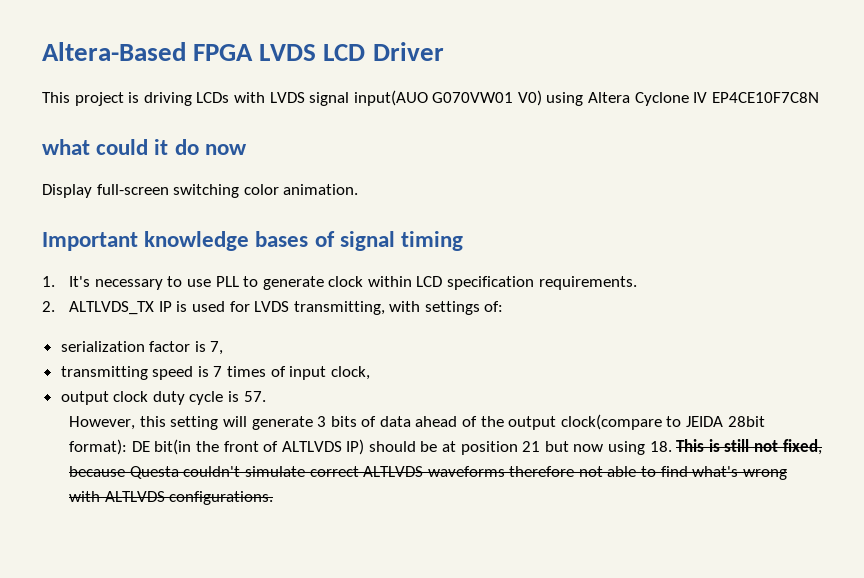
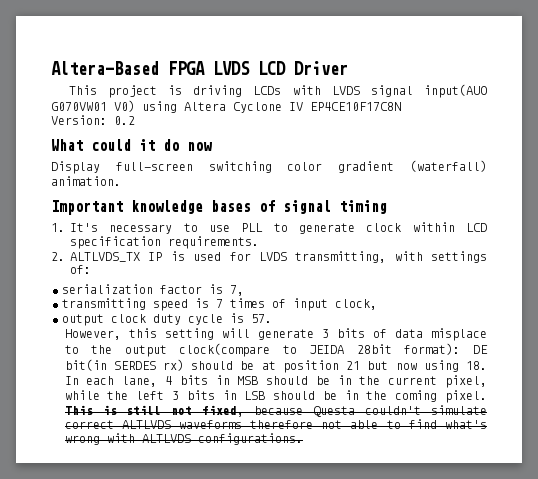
- This project is driving LCDs with LVDS signal input(AUO G070VW01 V0) using Altera Cyclone IV EP4CE10F7C8N
- what could it do now
+ This project is driving LCDs with LVDS signal input(AUO G070VW01 V0) using Altera Cyclone IV EP4CE10F17C8N
+ Version: 0.2
+ What could it do now
- Display full-screen switching color animation.
+ Display full-screen switching color gradient (waterfall) animation.
- However, this setting will generate 3 bits of data ahead of the output clock(compare to JEIDA 28bit format): DE bit(in the front of ALTLVDS IP) should be at position 21 but now using 18. This is still not fixed, because Questa couldn't simulate correct ALTLVDS waveforms therefore not able to find what's wrong with ALTLVDS configurations.
+ However, this setting will generate 3 bits of data misplace to the output clock(compare to JEIDA 28bit format): DE bit(in SERDES rx) should be at position 21 but now using 18. In each lane, 4 bits in MSB should be in the current pixel, while the left 3 bits in LSB should be in the coming pixel. This is still not fixed, because Questa couldn't simulate correct ALTLVDS waveforms therefore not able to find what's wrong with ALTLVDS configurations.

